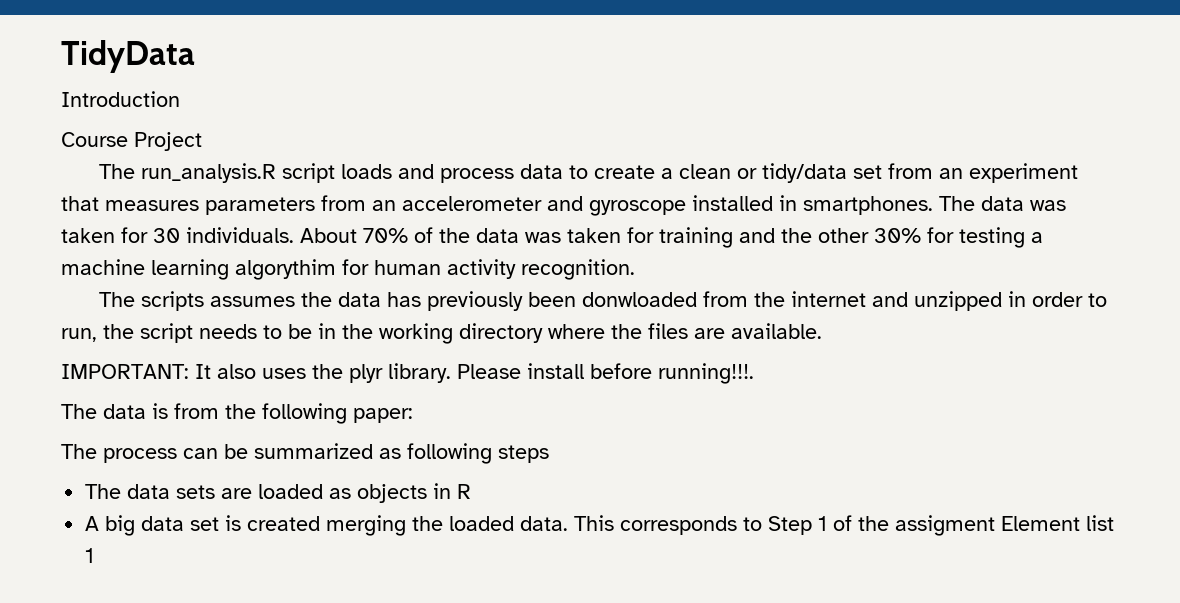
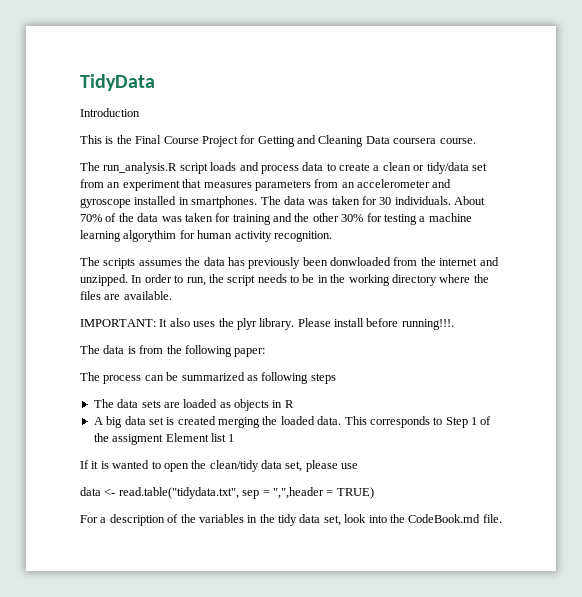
- Course Project
+ This is the Final Course Project for Getting and Cleaning Data coursera course.
- The scripts assumes the data has previously been donwloaded from the internet and unzipped in order to run, the script needs to be in the working directory where the files are available.
+ The scripts assumes the data has previously been donwloaded from the internet and unzipped. In order to run, the script needs to be in the working directory where the files are available.
+ If it is wanted to open the clean/tidy data set, please use
+ data <- read.table("tidydata.txt", sep = ",",header = TRUE)
+ For a description of the variables in the tidy data set, look into the CodeBook.md file.

